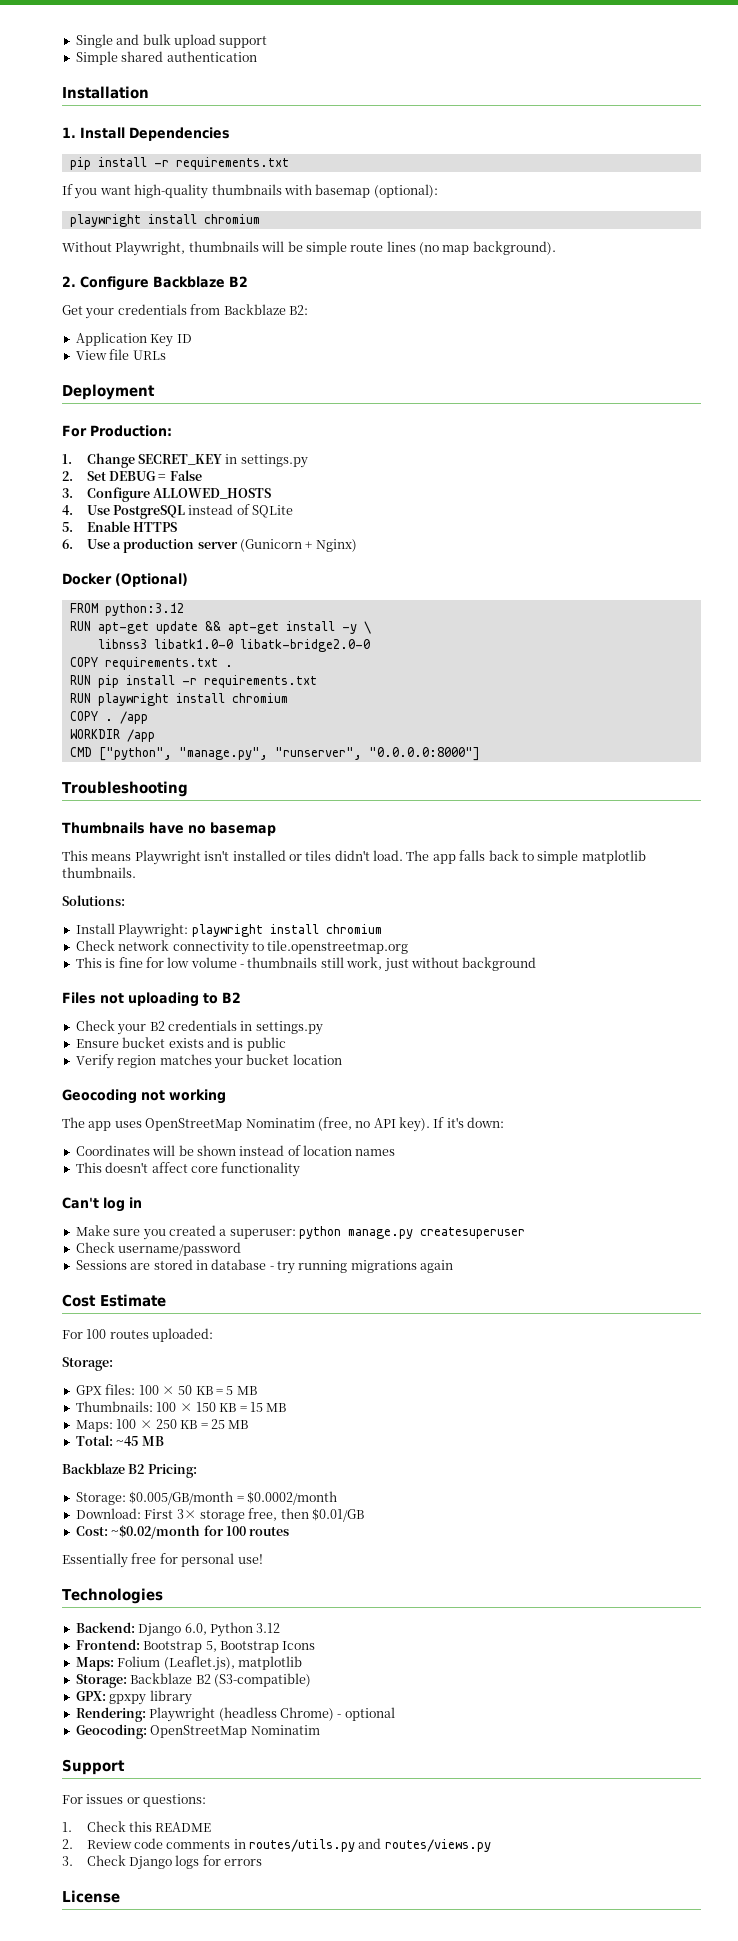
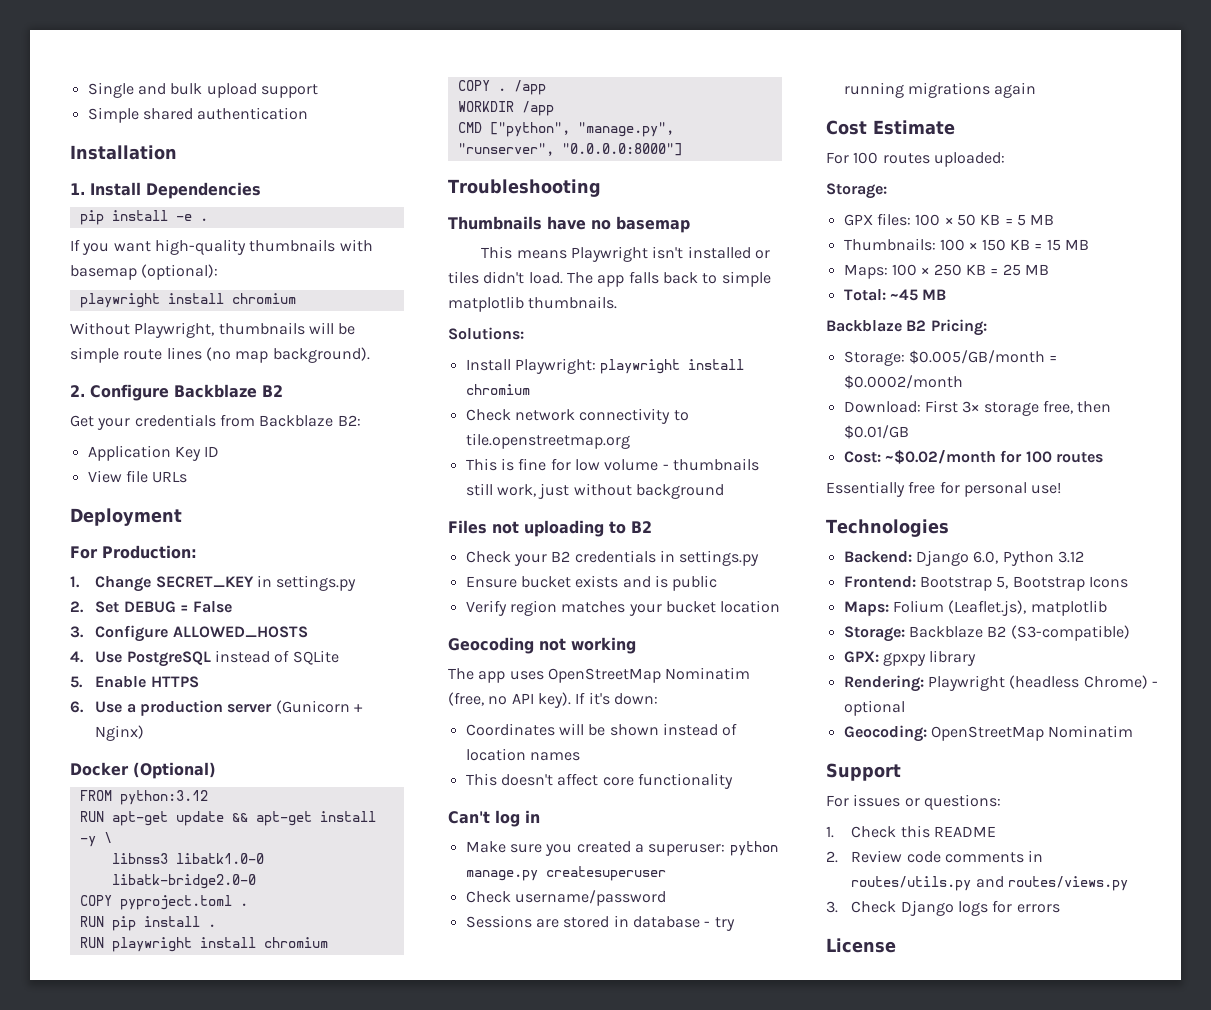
  1. Install Dependencies
- pip install -r requirements.txt
+ pip install -e .
- COPY requirements.txt .
+ COPY pyproject.toml .
- RUN pip install -r requirements.txt
+ RUN pip install .

